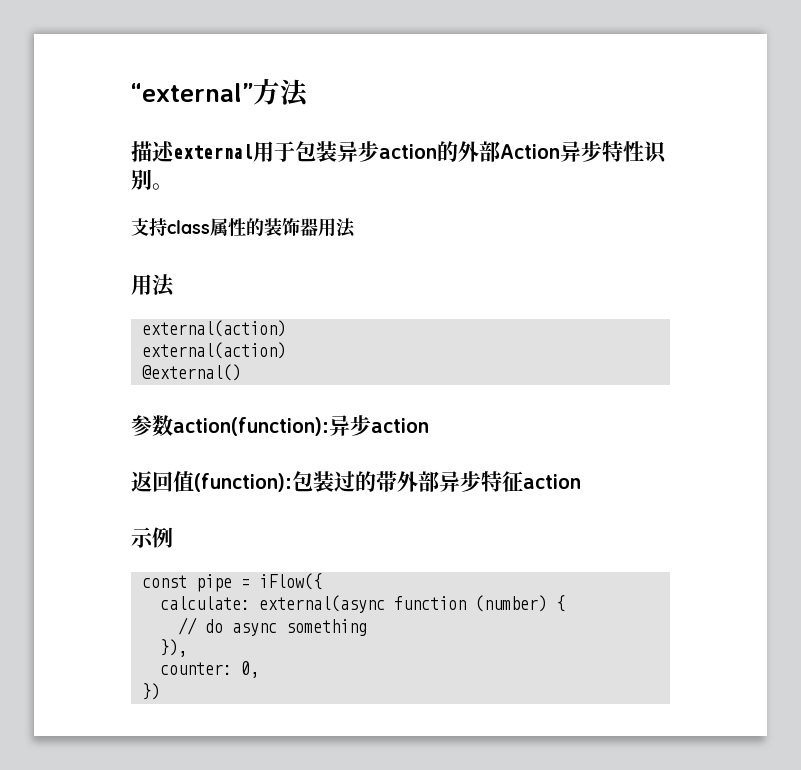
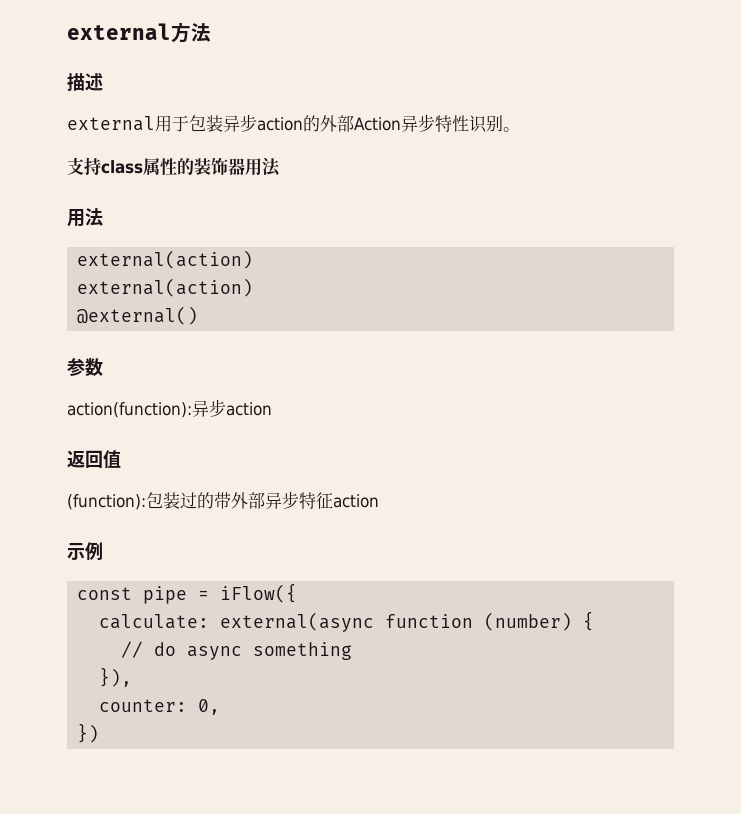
- “external”方法
+ external方法
- 描述external用于包装异步action的外部Action异步特性识别。
+ 描述
+ external用于包装异步action的外部Action异步特性识别。
- 参数action(function):异步action
+ 参数
+ action(function):异步action
- 返回值(function):包装过的带外部异步特征action
+ 返回值
+ (function):包装过的带外部异步特征action

